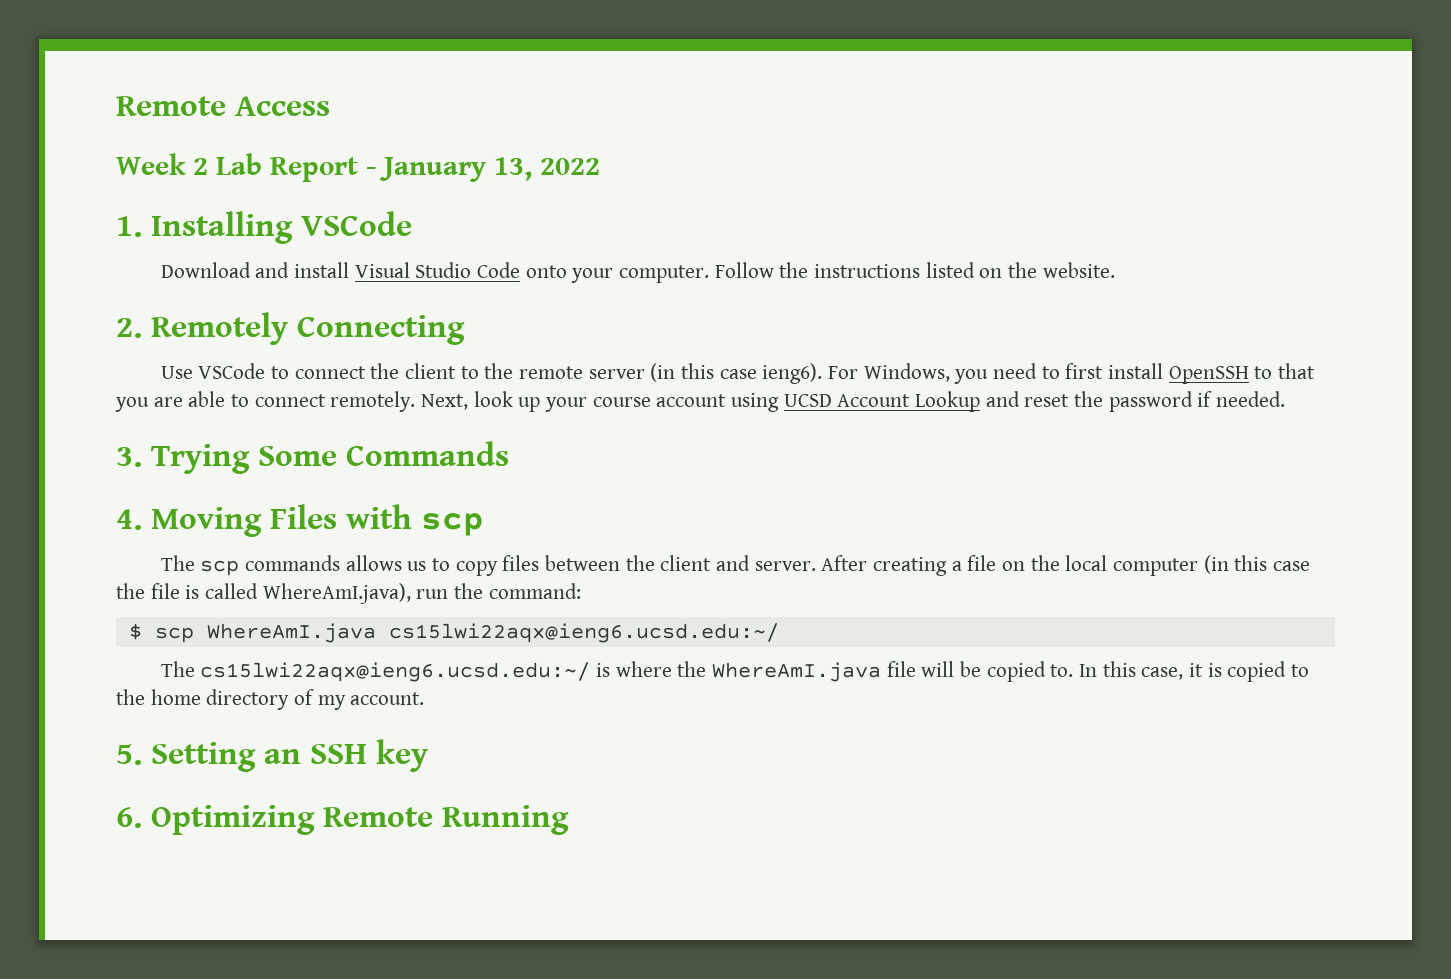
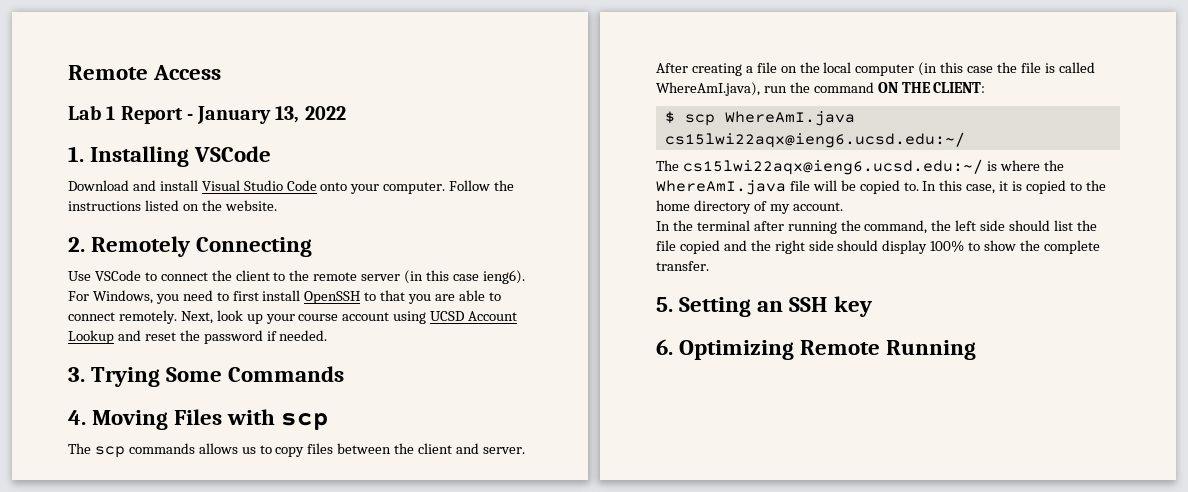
- Week 2 Lab Report - January 13, 2022
+ Lab 1 Report - January 13, 2022
- After creating a file on the local computer (in this case the file is called WhereAmI.java), run the command:
+ After creating a file on the local computer (in this case the file is called WhereAmI.java), run the command ON THE CLIENT:
+ In the terminal after running the command, the left side should list the file copied and the right side should display 100% to show the complete transfer.

